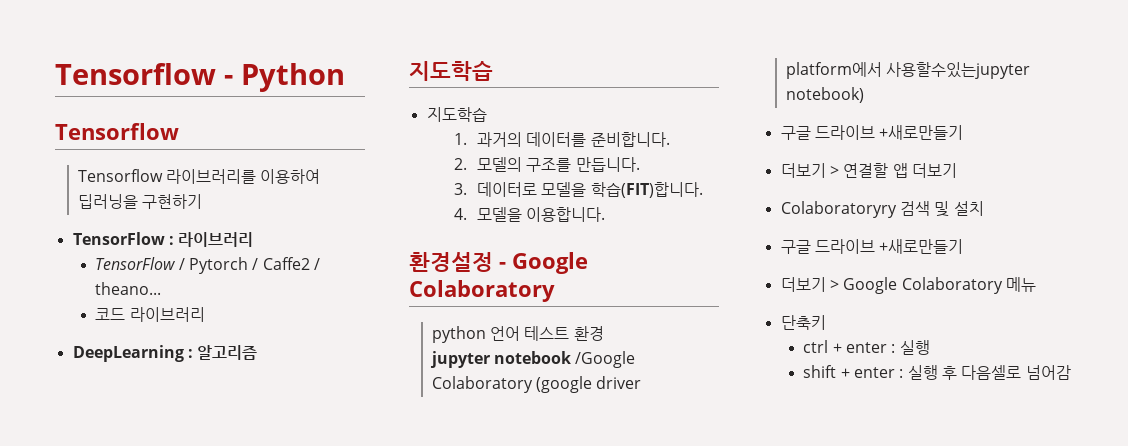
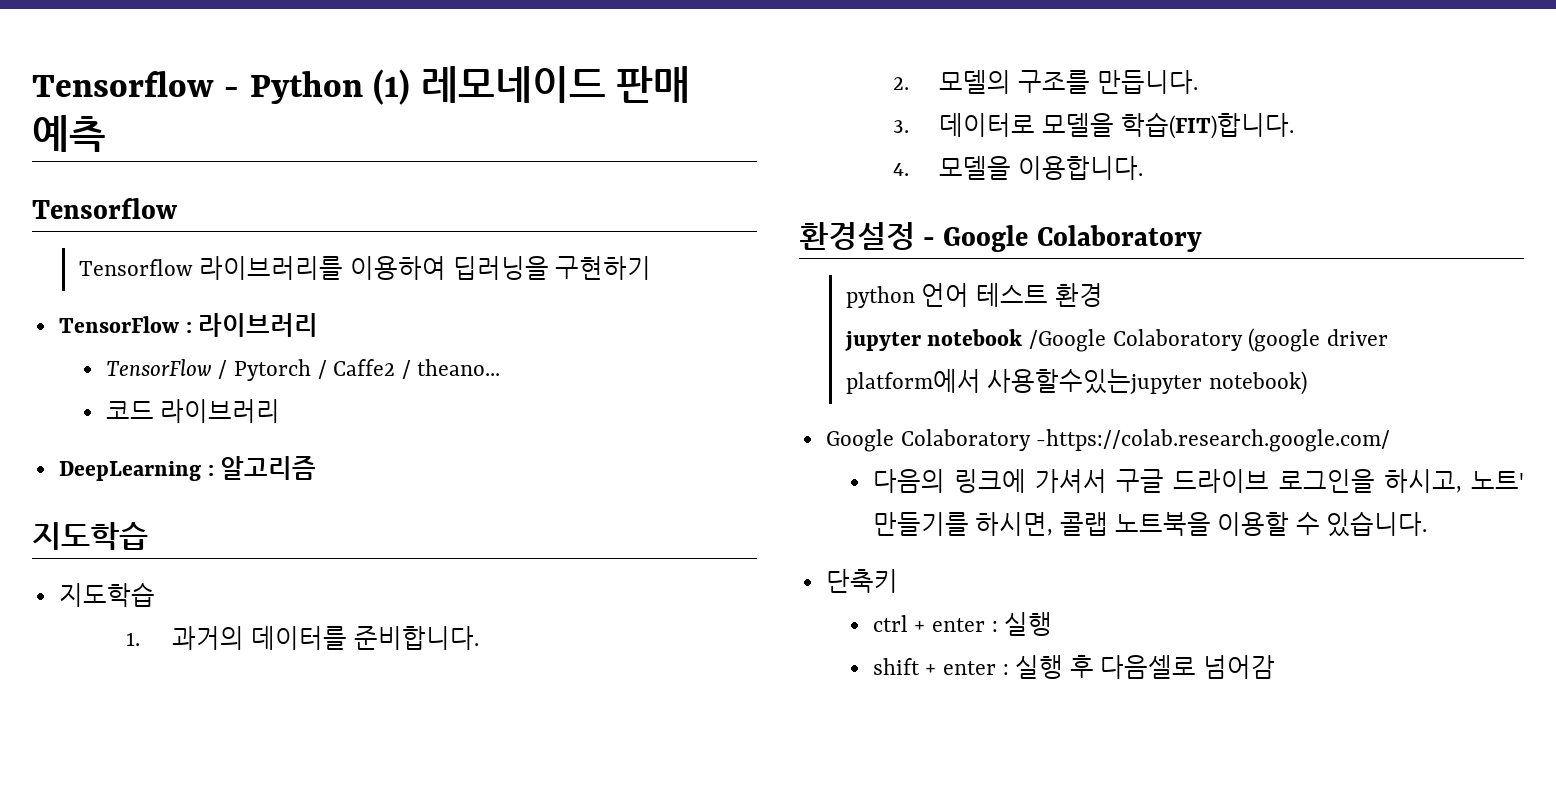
- Tensorflow - Python
+ Tensorflow - Python (1) 레모네이드 판매 예측
  jupyter notebook /Google Colaboratory (google driver platform에서 사용할수있는jupyter notebook)
- 구글 드라이브 +새로만들기
- 더보기 > 연결할 앱 더보기
- Colaboratoryry 검색 및 설치
- 구글 드라이브 +새로만들기
- 더보기 > Google Colaboratory 메뉴
+ Google Colaboratory -https://colab.research.google.com/
+ 다음의 링크에 가셔서 구글 드라이브 로그인을 하시고, 노트' 만들기를 하시면, 콜랩 노트북을 이용할 수 있습니다.

